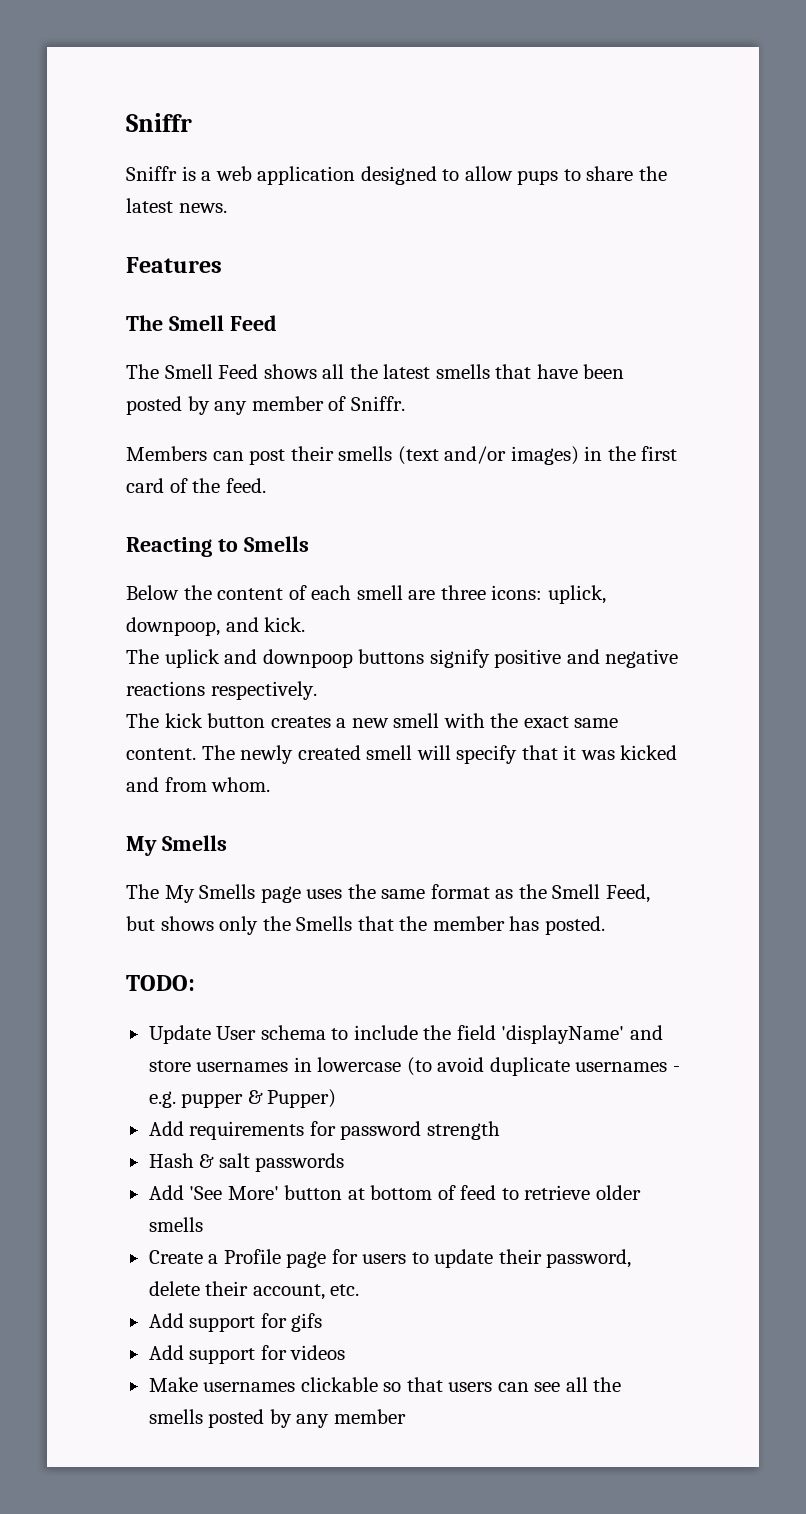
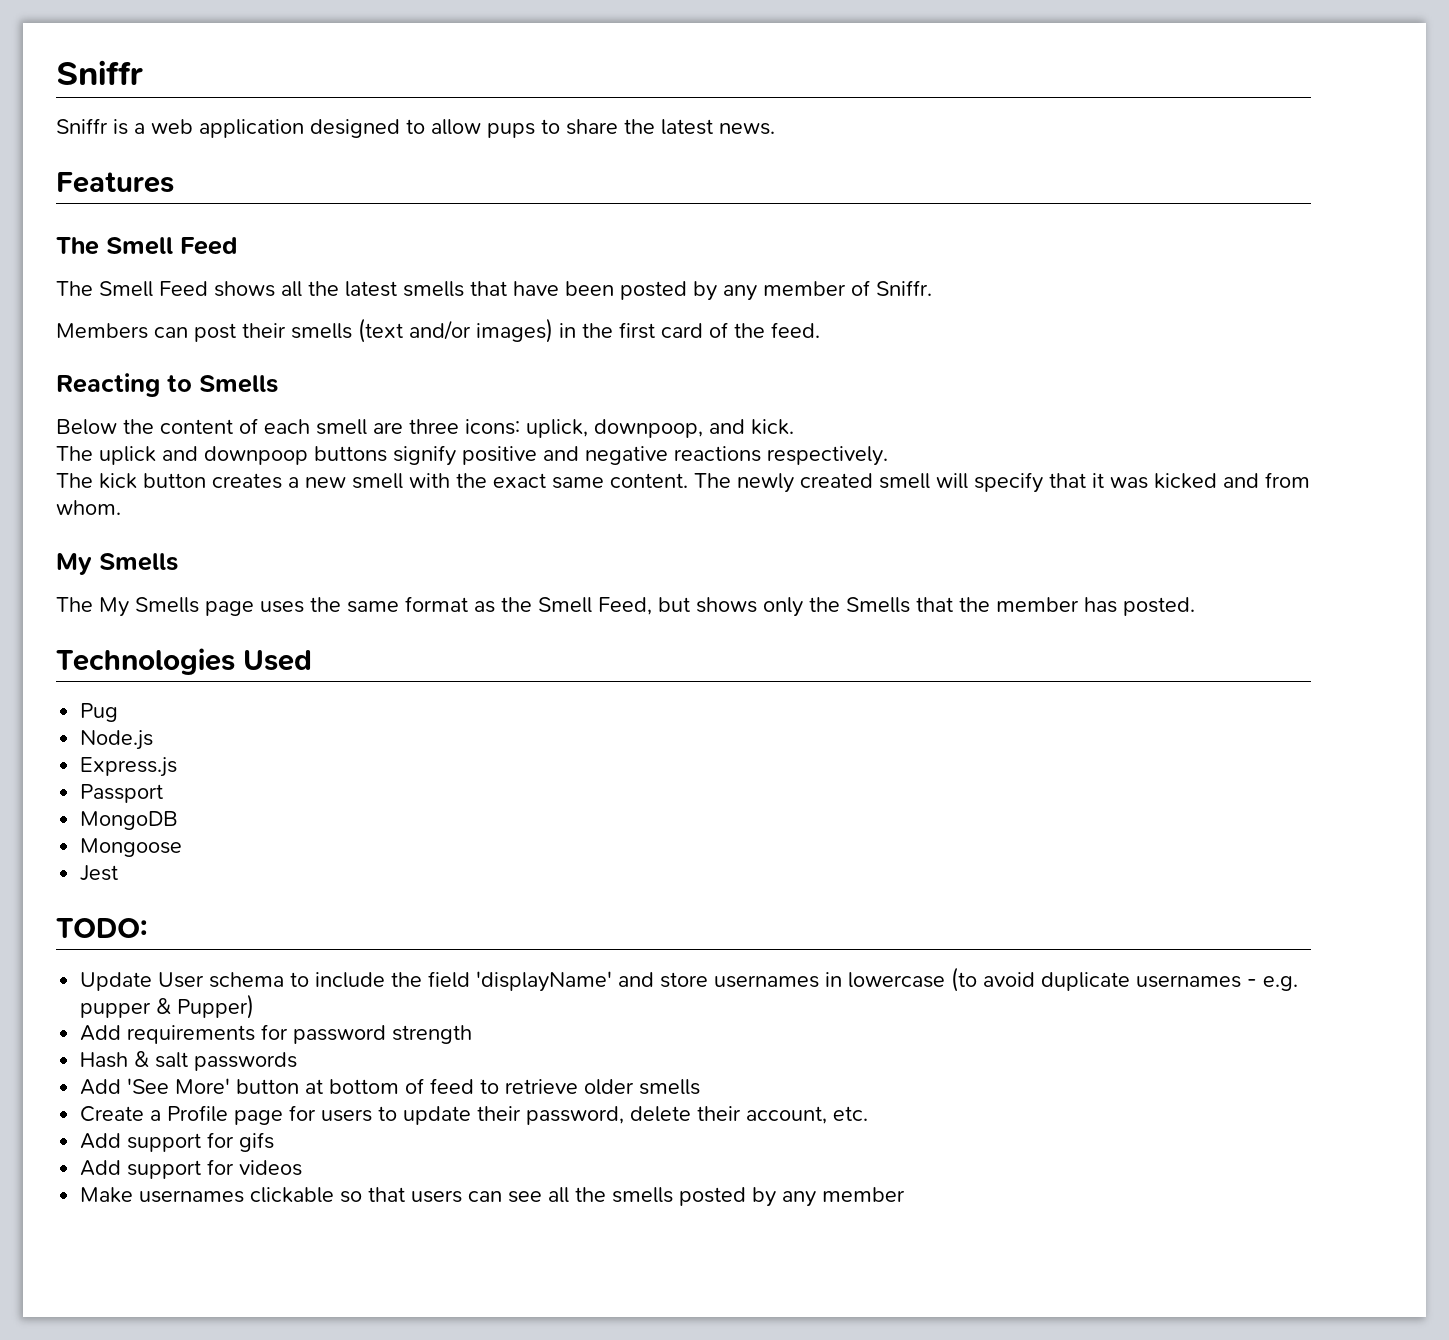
+ Technologies Used
+ Pug
+ Node.js
+ Express.js
+ Passport
+ MongoDB
+ Mongoose
+ Jest

